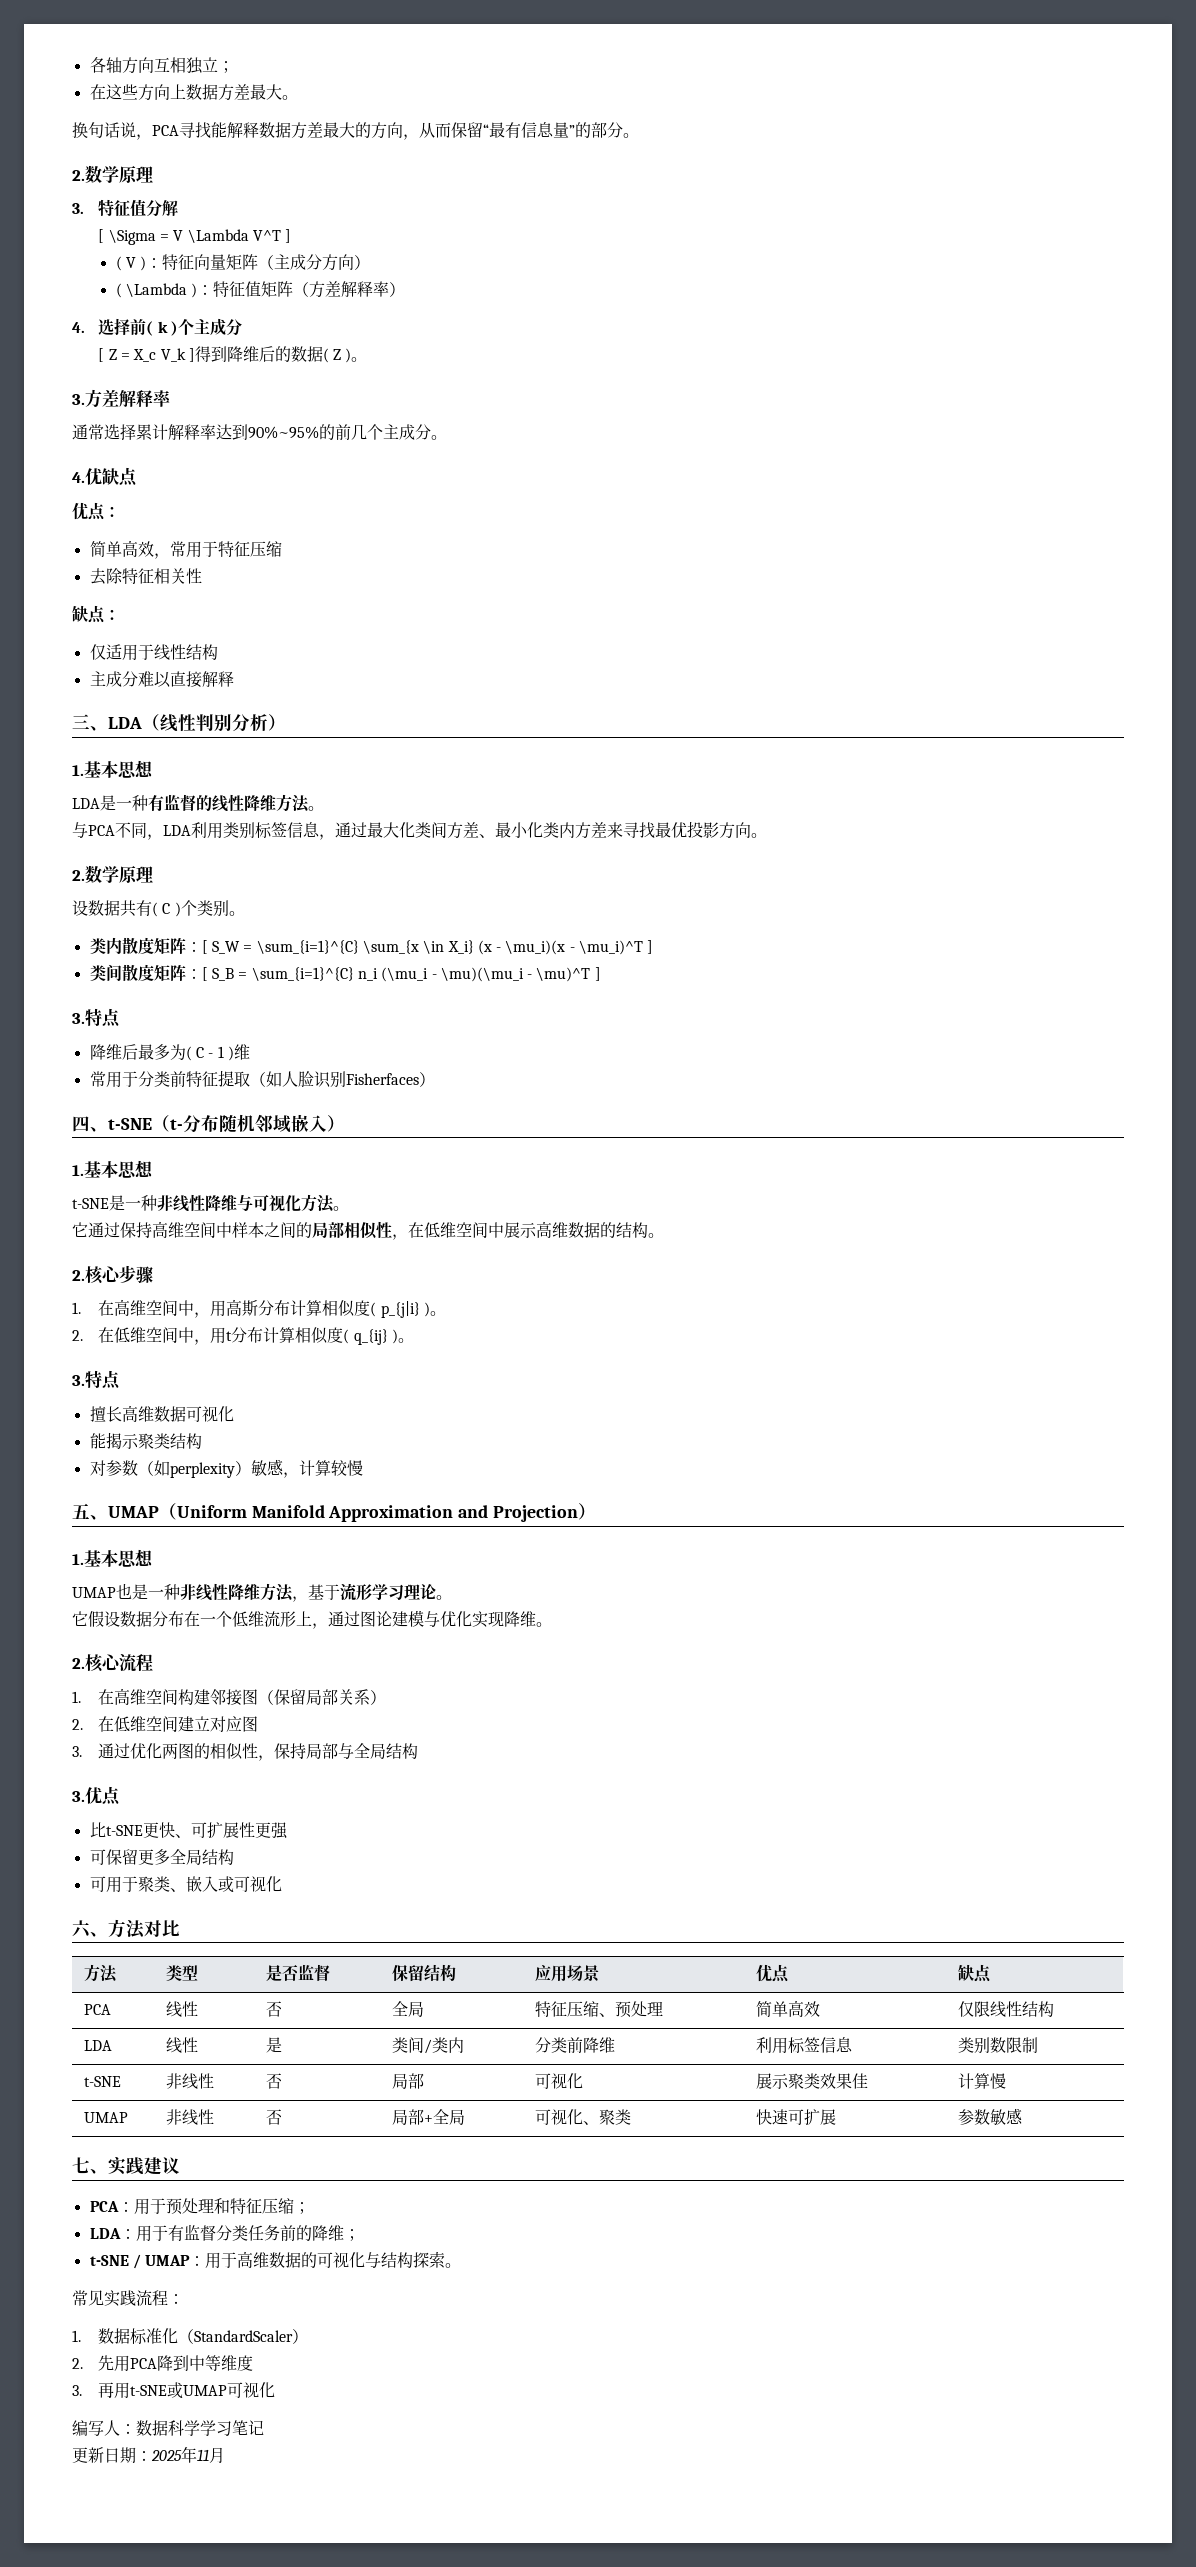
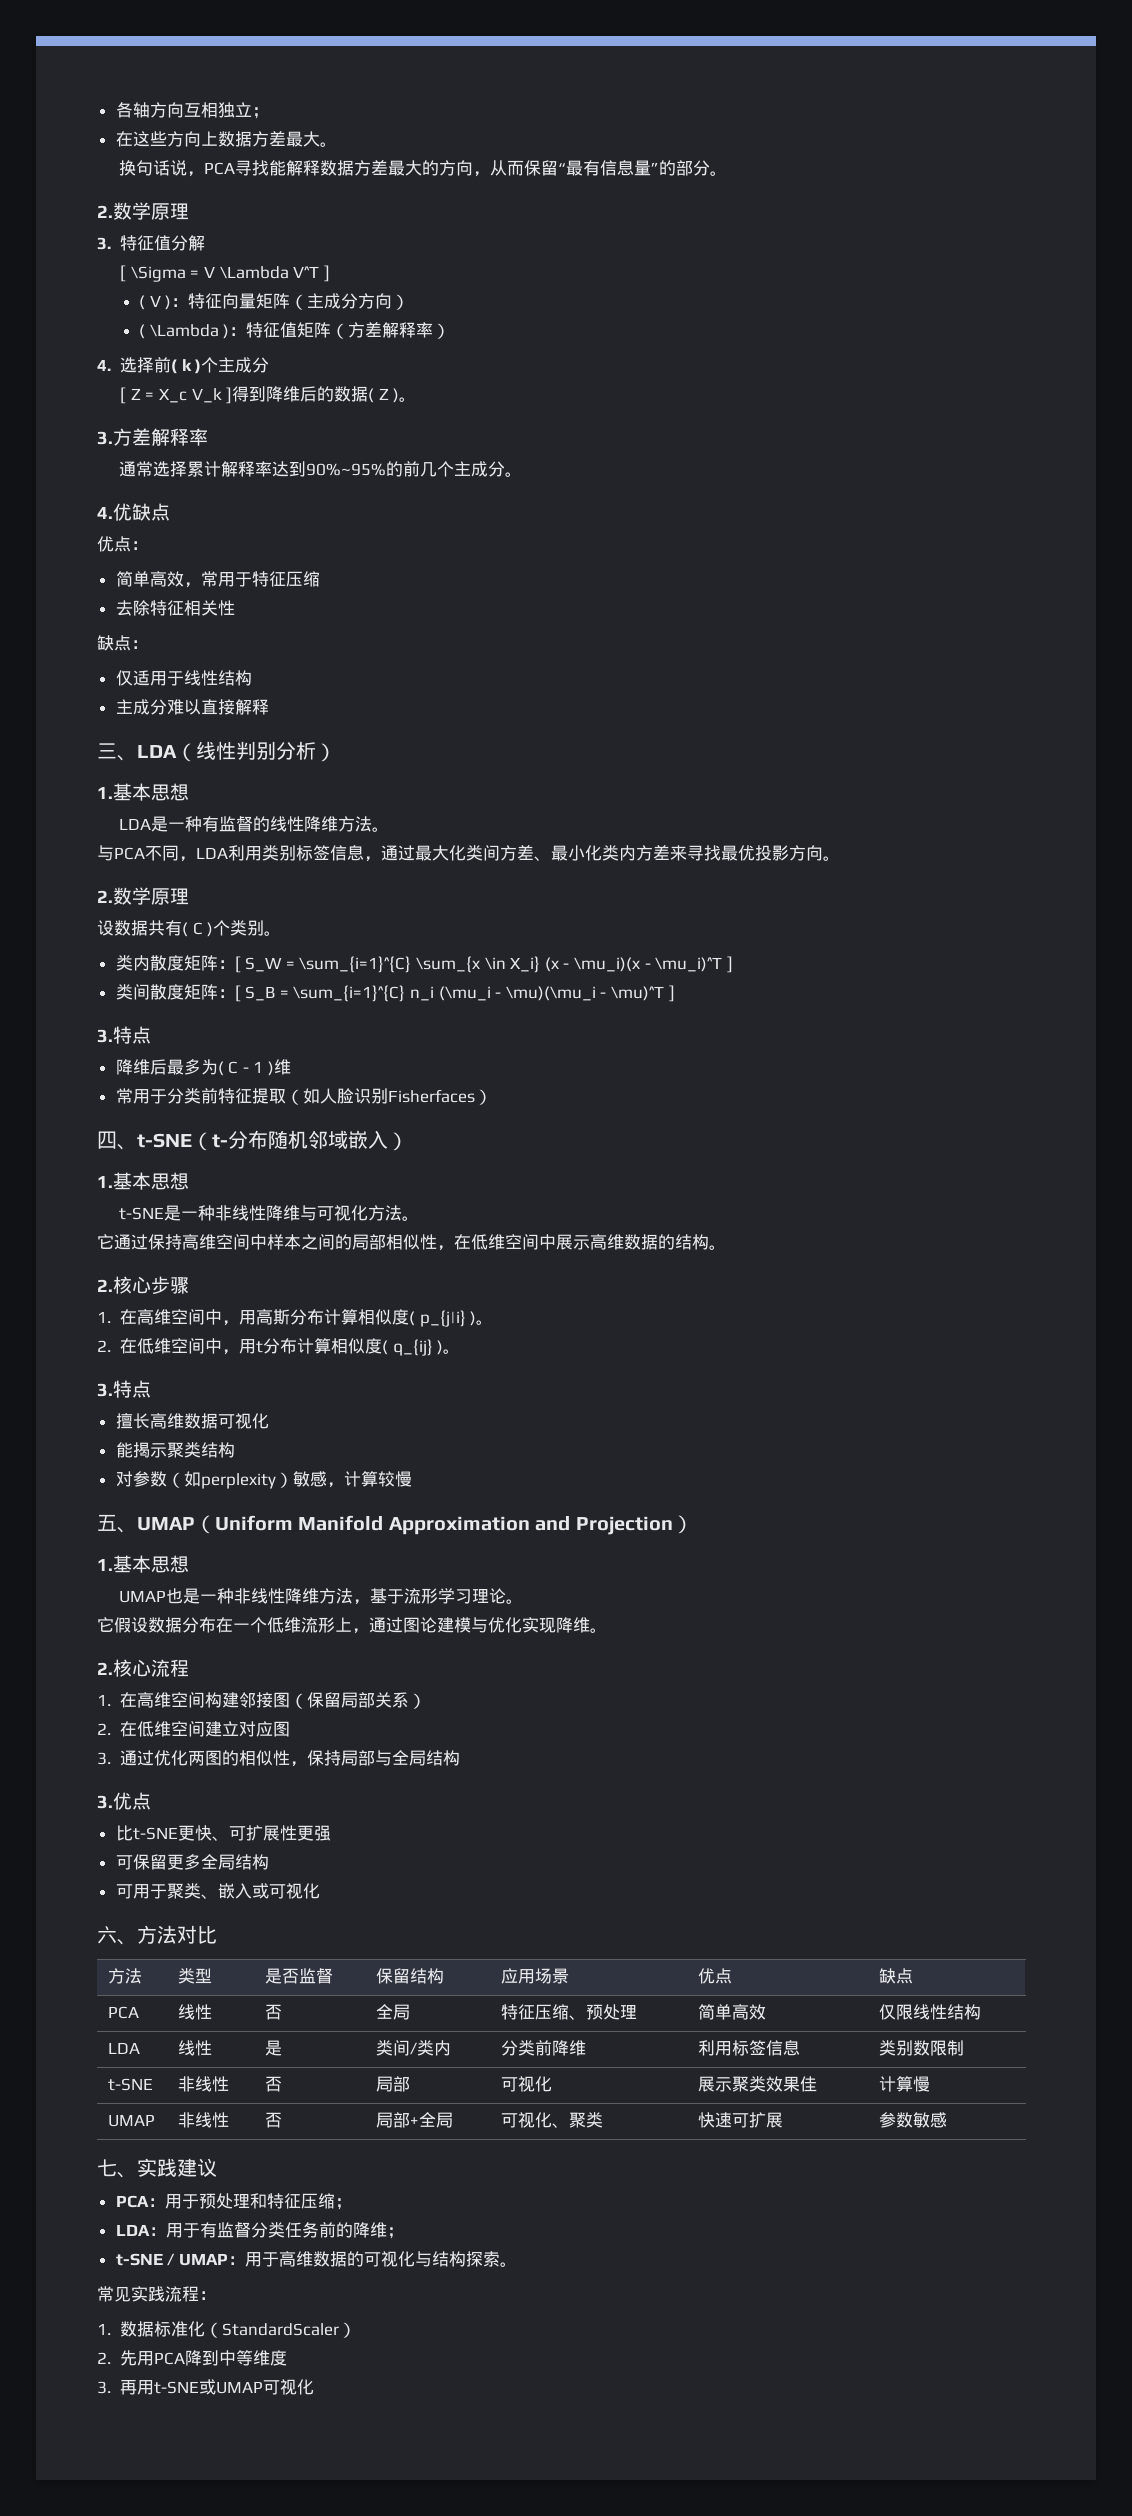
- 编写人：数据科学学习笔记
- 更新日期：2025年11月

